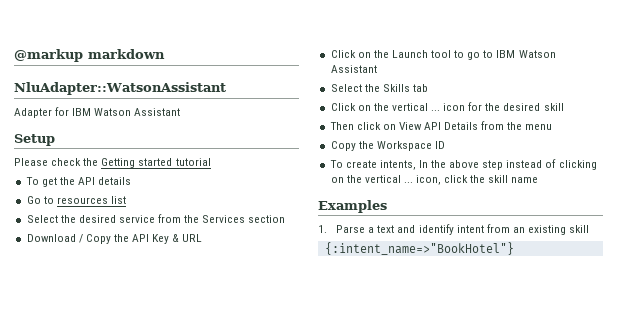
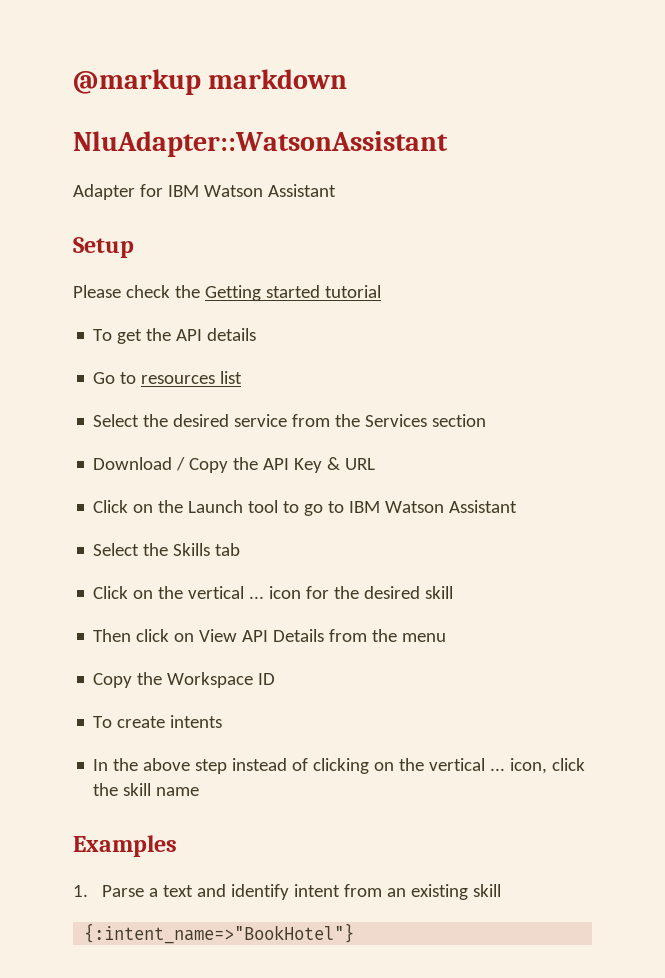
- To create intents, In the above step instead of clicking on the vertical ... icon, click the skill name
+ To create intents
+ In the above step instead of clicking on the vertical ... icon, click the skill name

